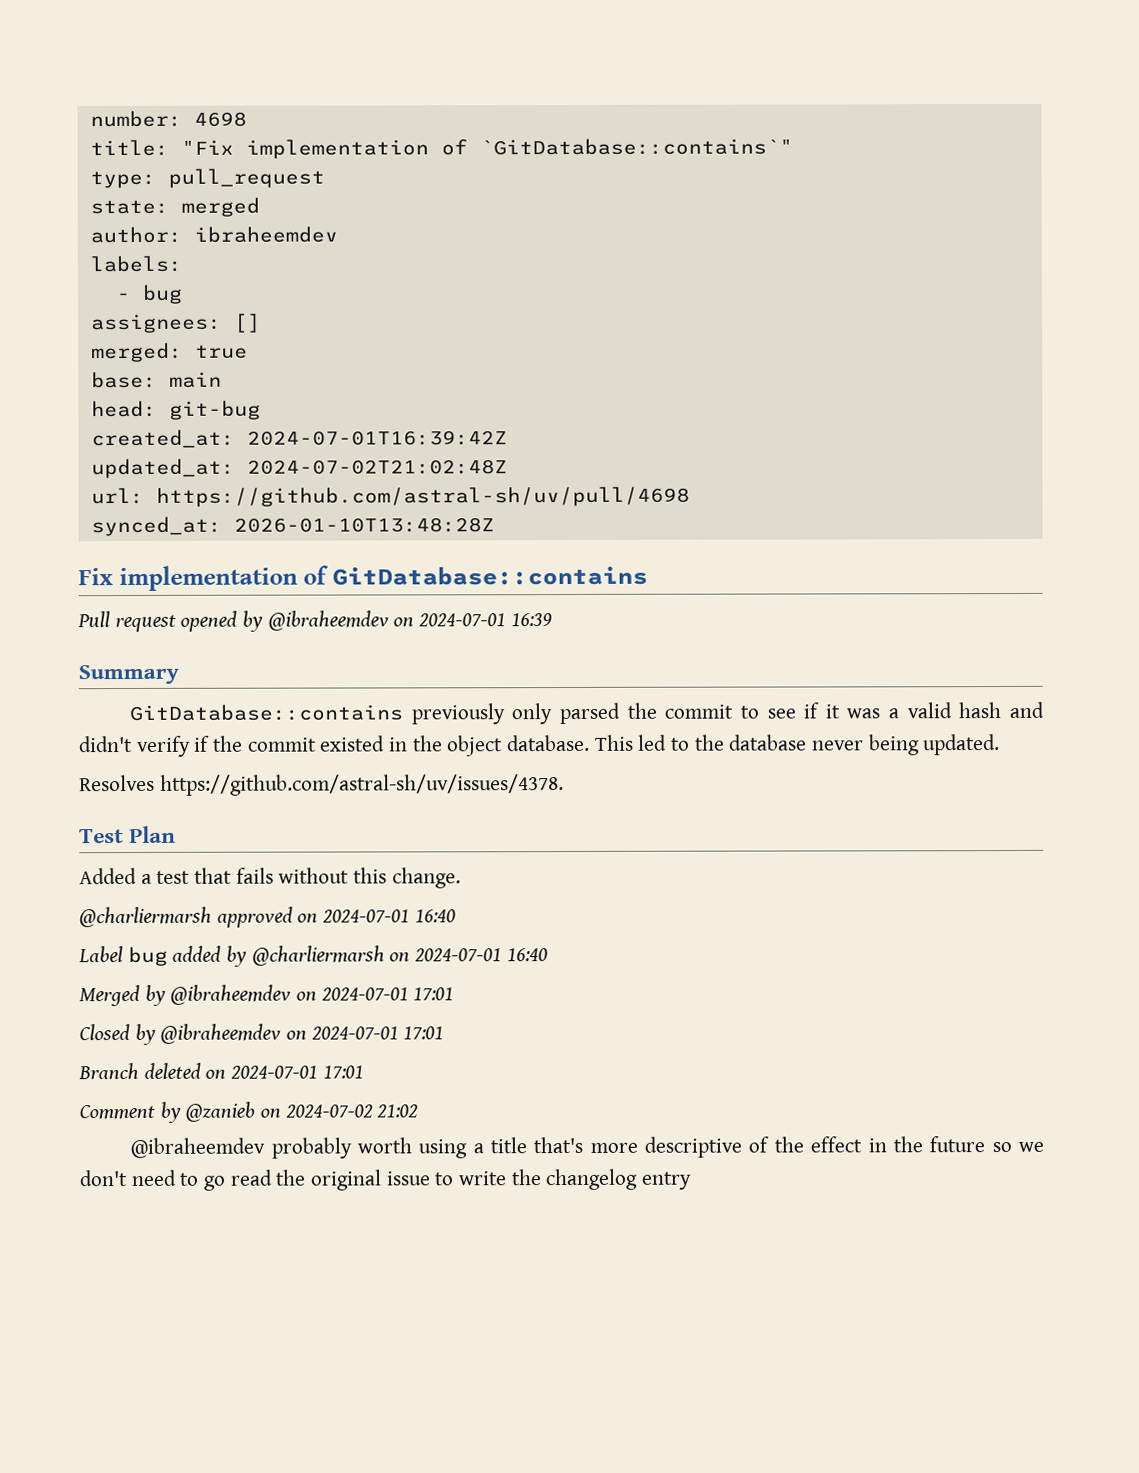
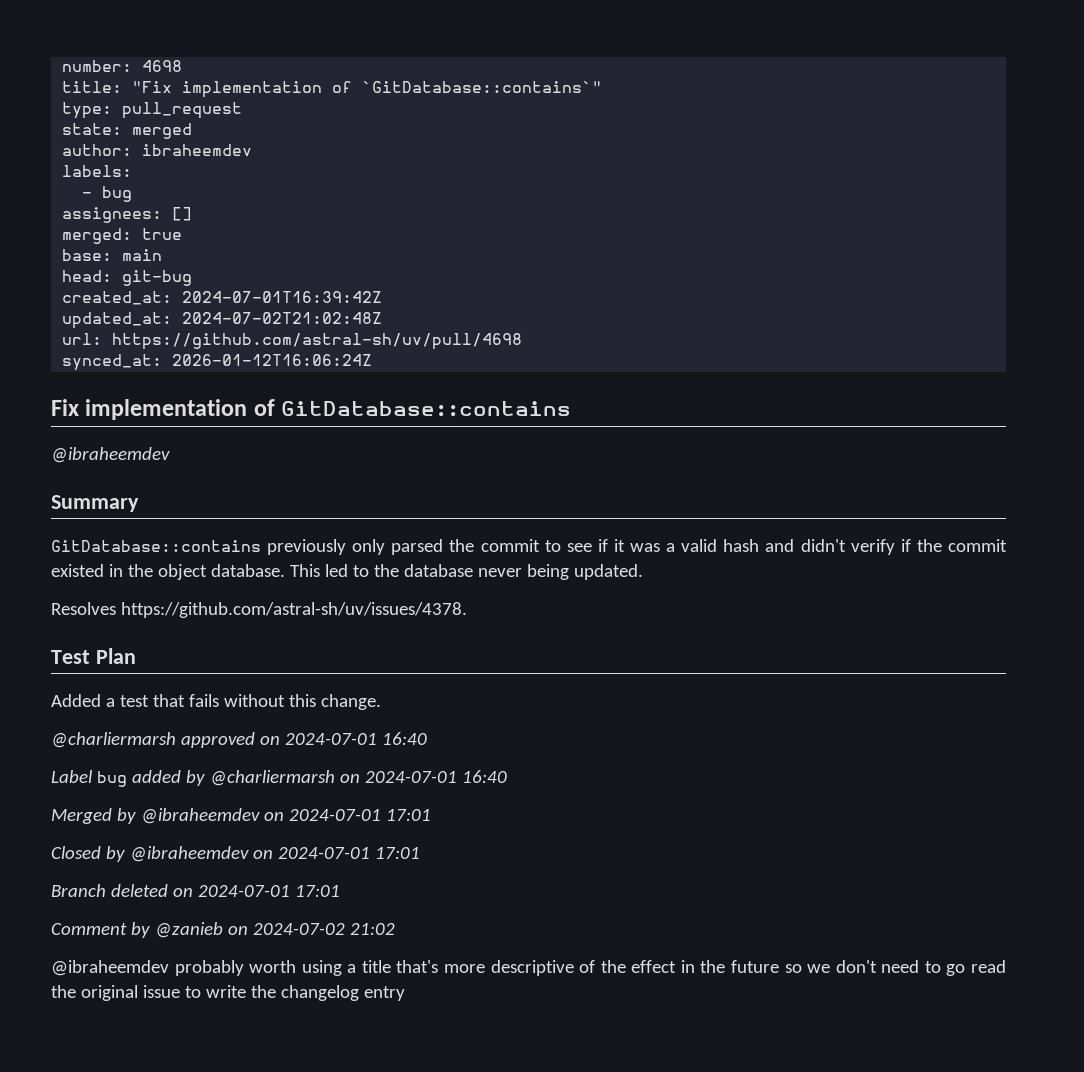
- synced_at: 2026-01-10T13:48:28Z
+ synced_at: 2026-01-12T16:06:24Z
  Fix implementation of GitDatabase::contains
- Pull request opened by @ibraheemdev on 2024-07-01 16:39
+ @ibraheemdev

